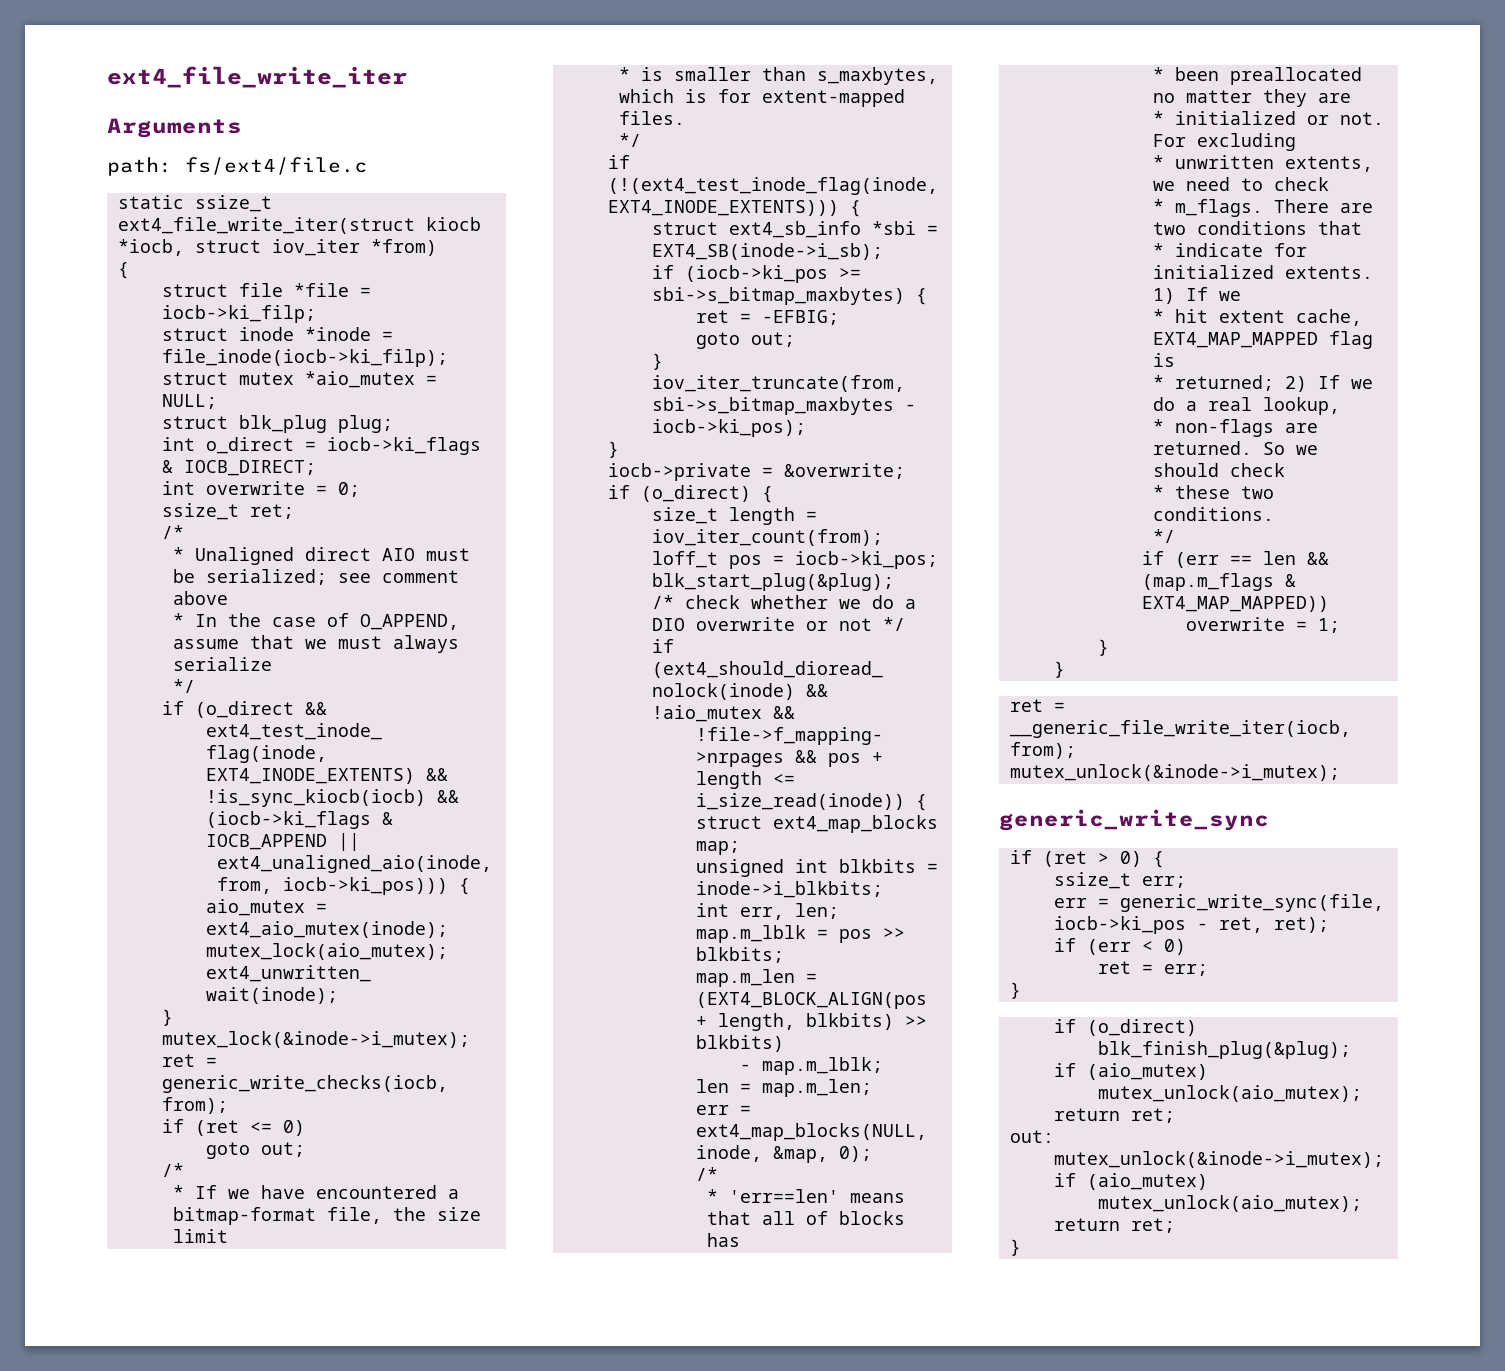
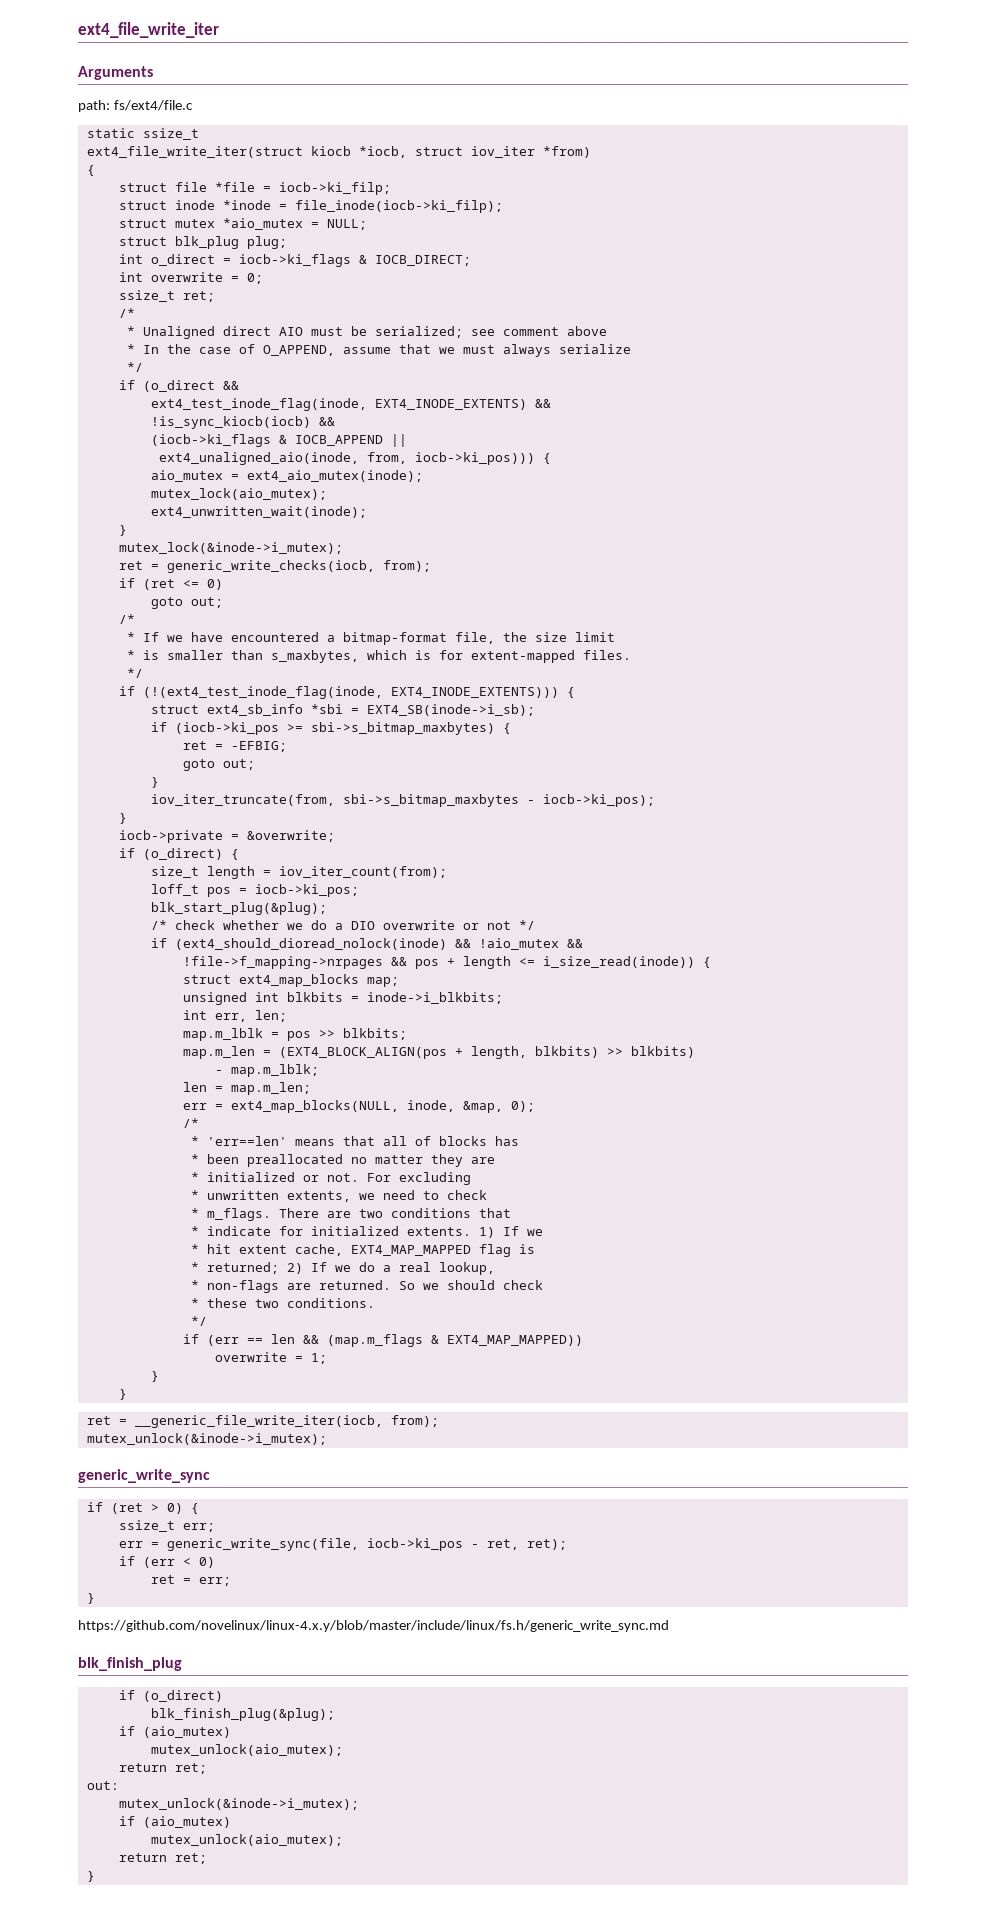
+ https://github.com/novelinux/linux-4.x.y/blob/master/include/linux/fs.h/generic_write_sync.md
+ blk_finish_plug

